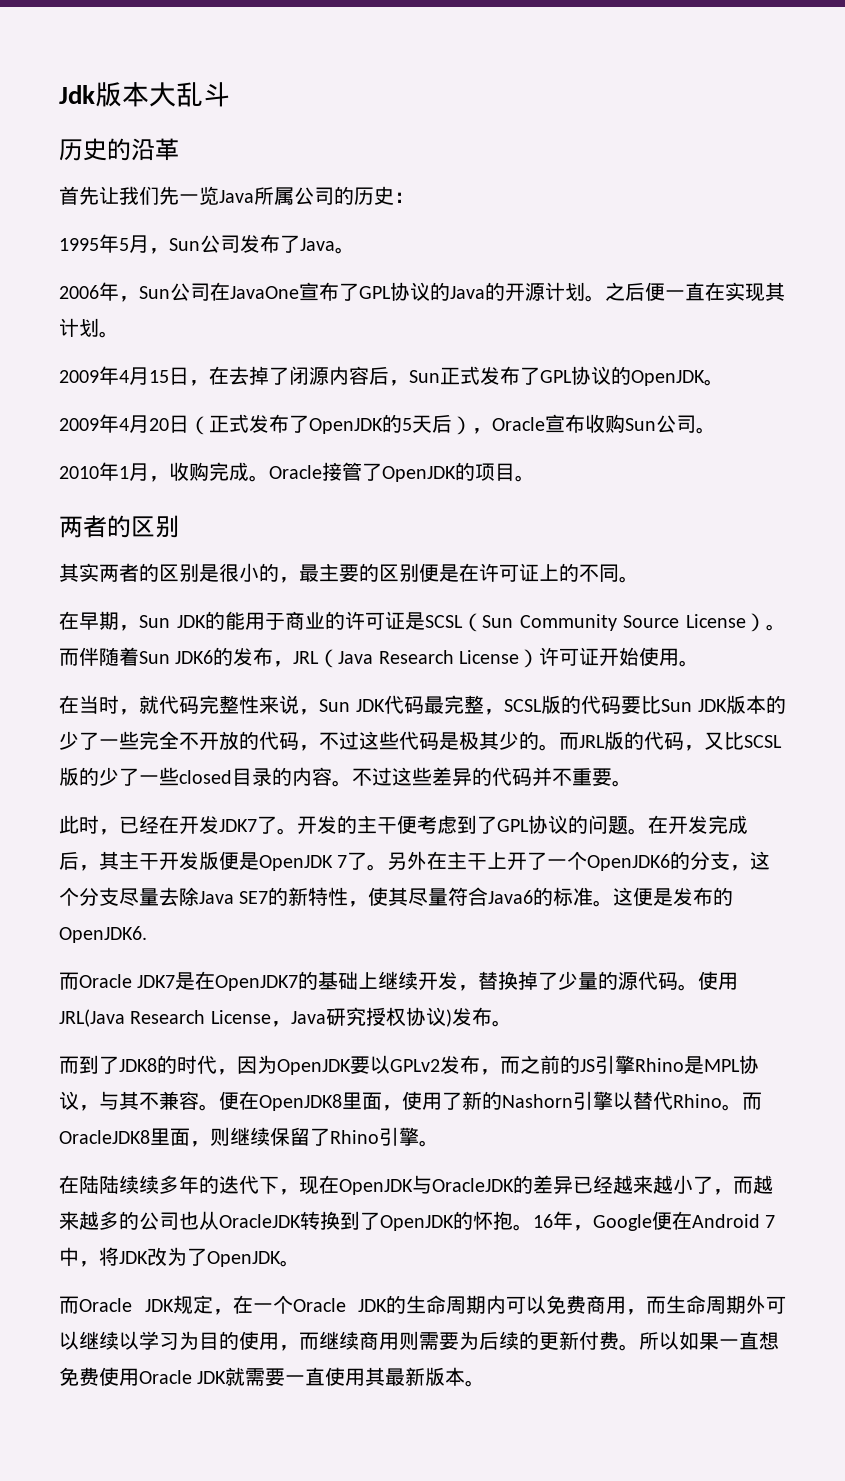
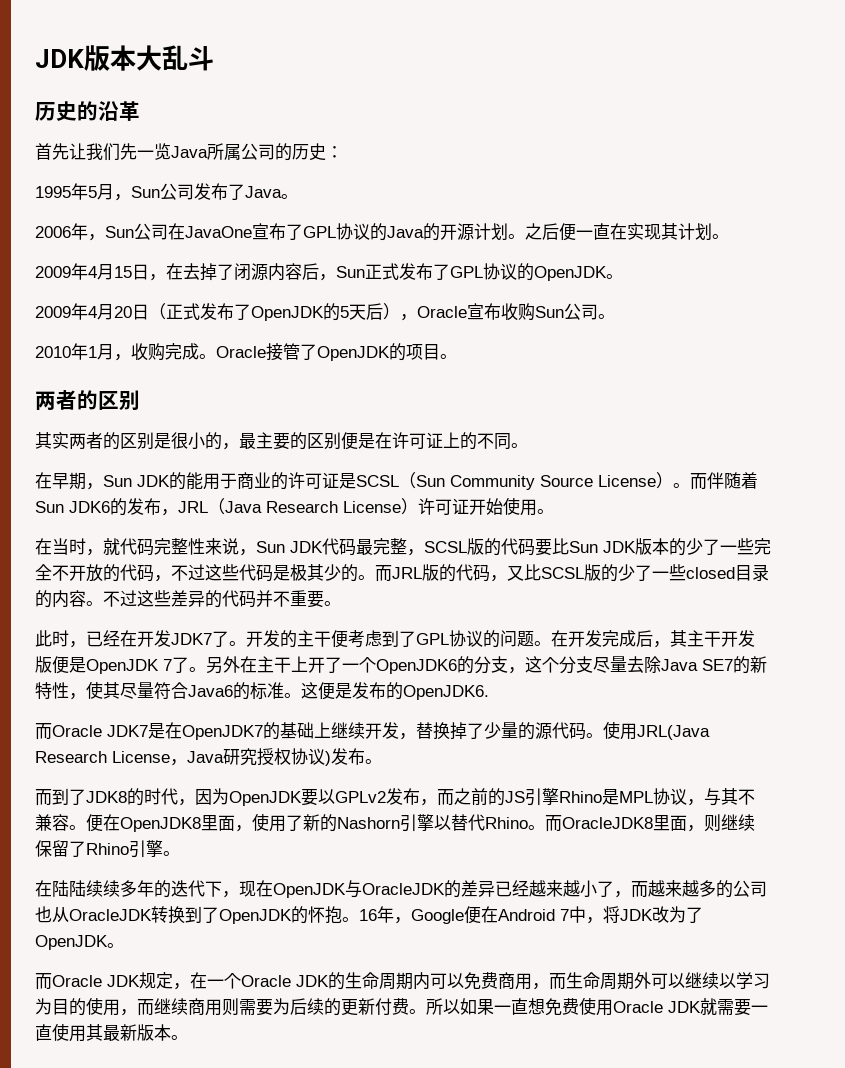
- Jdk版本大乱斗
+ JDK版本大乱斗

